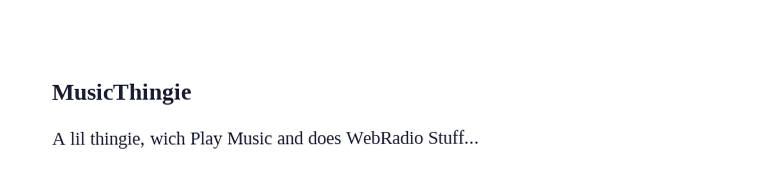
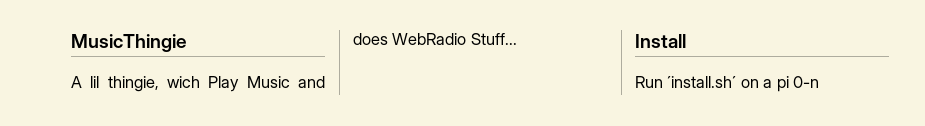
+ Install
+ Run ´install.sh´ on a pi 0-n

